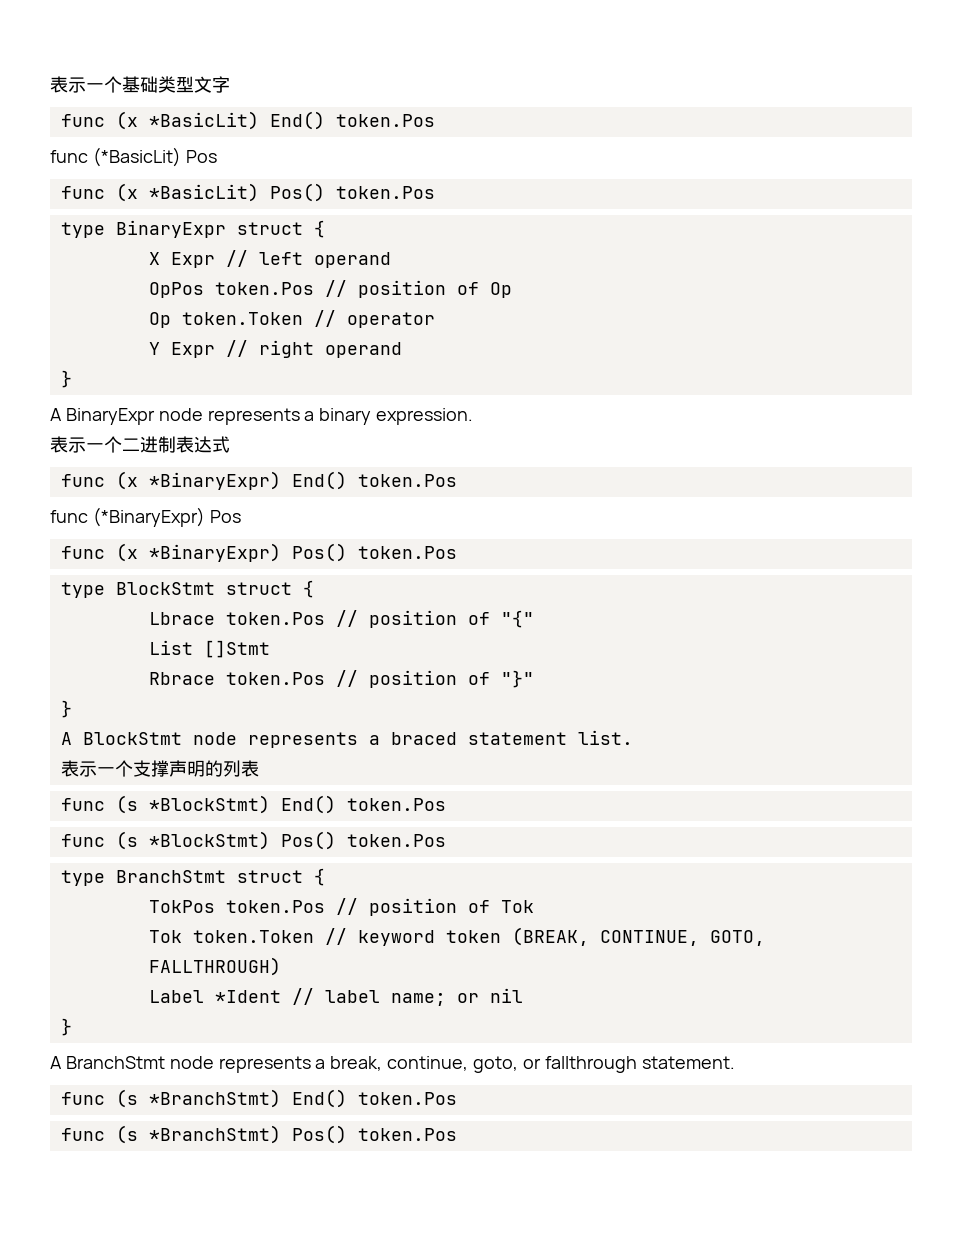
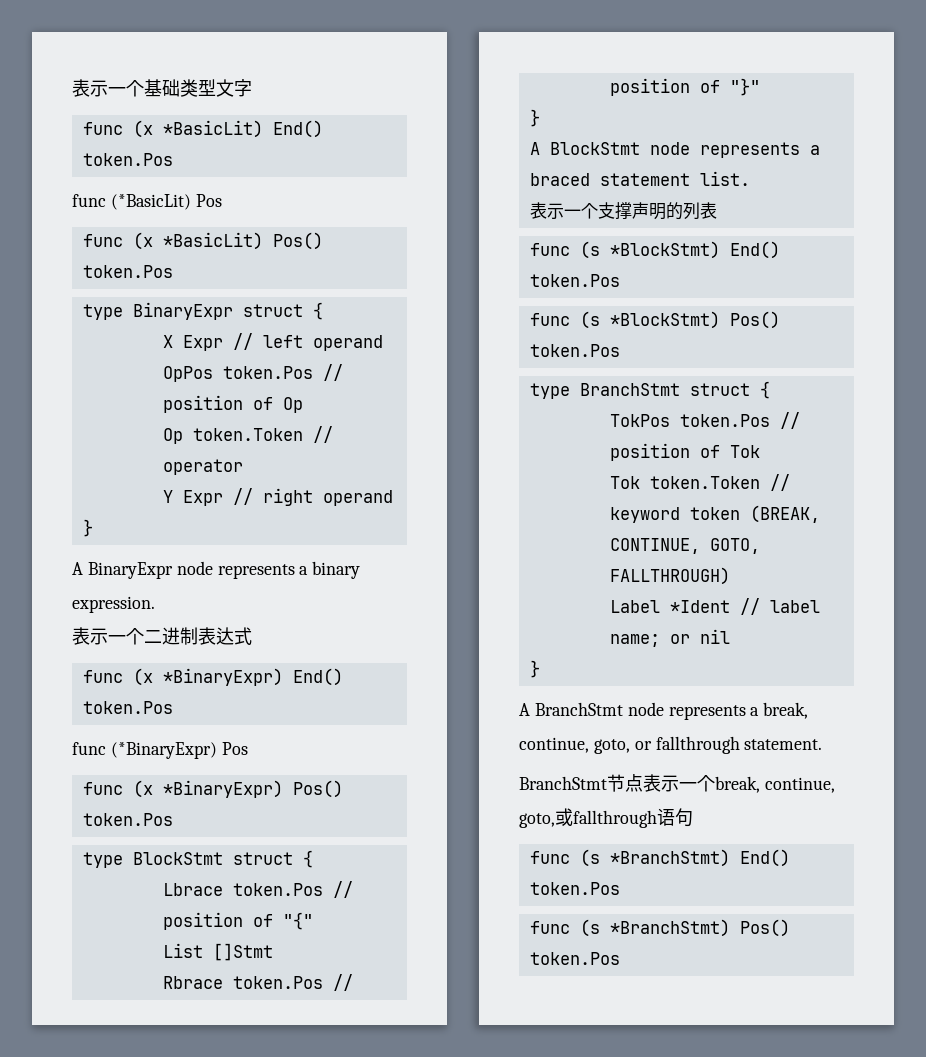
+ BranchStmt节点表示一个break, continue, goto,或fallthrough语句

